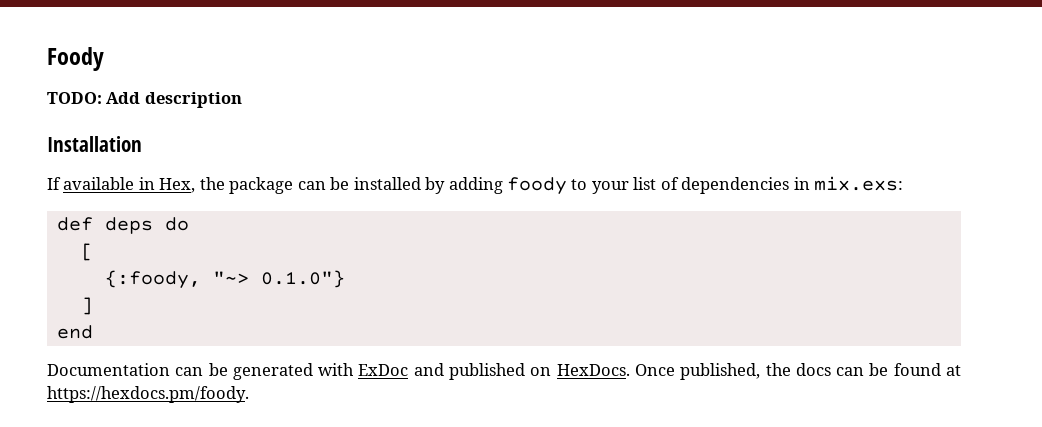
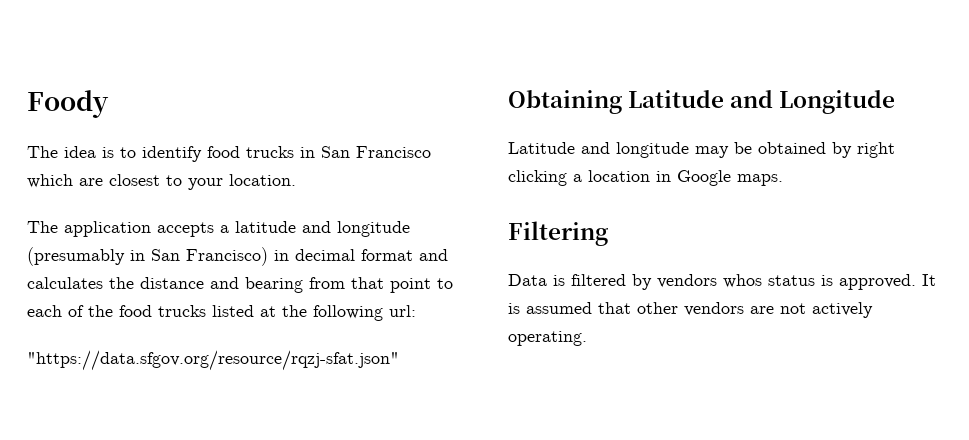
- TODO: Add description
- Installation
- If available in Hex, the package can be installed by adding foody to your list of dependencies in mix.exs:
- def deps do
- [
- {:foody, "~> 0.1.0"}
- ]
- end
- Documentation can be generated with ExDoc and published on HexDocs. Once published, the docs can be found at https://hexdocs.pm/foody.
+ The idea is to identify food trucks in San Francisco which are closest to your location.
+ The application accepts a latitude and longitude (presumably in San Francisco) in decimal format and calculates the distance and bearing from that point to each of the food trucks listed at the following url:
+ "https://data.sfgov.org/resource/rqzj-sfat.json"
+ Obtaining Latitude and Longitude
+ Latitude and longitude may be obtained by right clicking a location in Google maps.
+ Filtering
+ Data is filtered by vendors whos status is approved. It is assumed that other vendors are not actively operating.

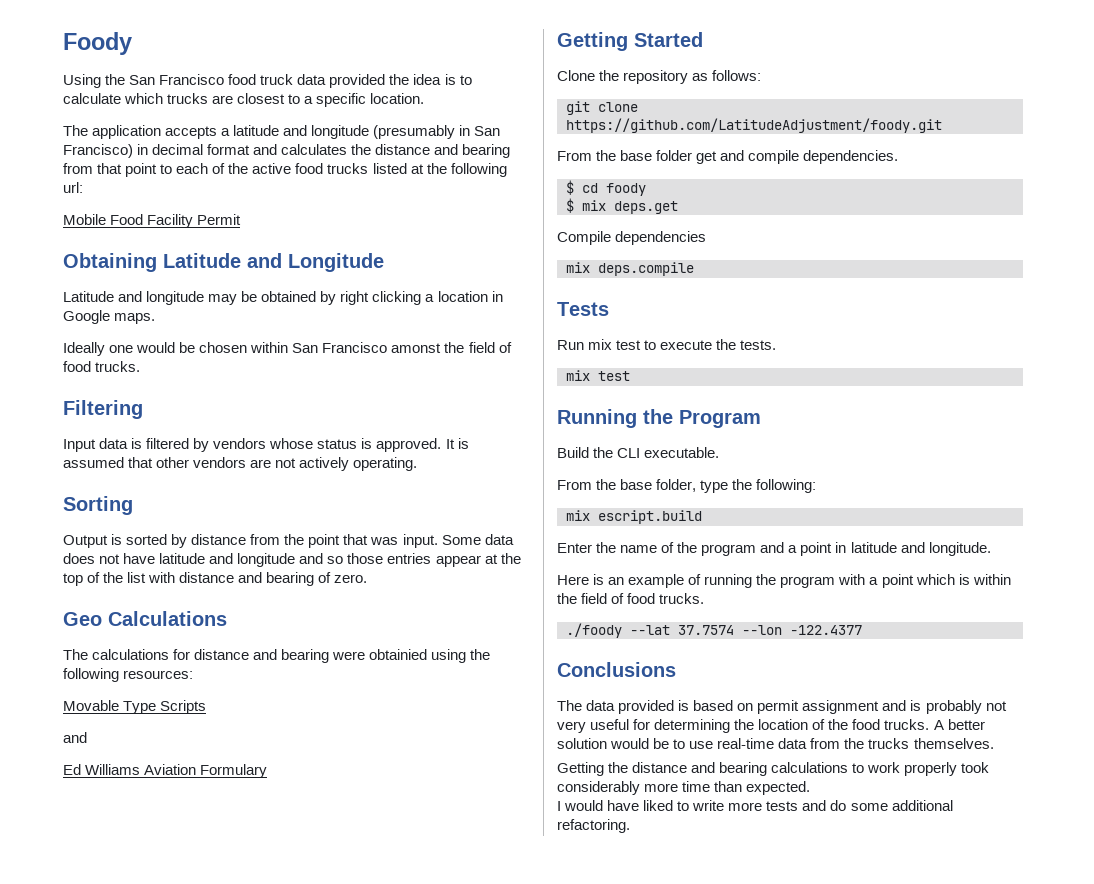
- The idea is to identify food trucks in San Francisco which are closest to your location.
+ Using the San Francisco food truck data provided the idea is to calculate which trucks are closest to a specific location.
- The application accepts a latitude and longitude (presumably in San Francisco) in decimal format and calculates the distance and bearing from that point to each of the food trucks listed at the following url:
+ The application accepts a latitude and longitude (presumably in San Francisco) in decimal format and calculates the distance and bearing from that point to each of the active food trucks listed at the following url:
- "https://data.sfgov.org/resource/rqzj-sfat.json"
+ Mobile Food Facility Permit
+ Ideally one would be chosen within San Francisco amonst the field of food trucks.
- Data is filtered by vendors whos status is approved.
+ Input data is filtered by vendors whose status is approved.
+ Sorting
+ Output is sorted by distance from the point that was input. Some data does not have latitude and longitude and so those entries appear at the top of the list with distance and bearing of zero.
+ Geo Calculations
+ The calculations for distance and bearing were obtainied using the following resources:
+ Movable Type Scripts
+ and
+ Ed Williams Aviation Formulary
+ Getting Started
+ Clone the repository as follows:
+ git clone https://github.com/LatitudeAdjustment/foody.git
+ From the base folder get and compile dependencies.
+ $ cd foody
+ $ mix deps.get
+ Compile dependencies
+ mix deps.compile
+ Tests
+ Run mix test to execute the tests.
+ mix test
+ Running the Program
+ Build the CLI executable.
+ From the base folder, type the following:
+ mix escript.build
+ Enter the name of the program and a point in latitude and longitude.
+ Here is an example of running the program with a point which is within the field of food trucks.
+ ./foody --lat 37.7574 --lon -122.4377
+ Conclusions
+ The data provided is based on permit assignment and is probably not very useful for determining the location of the food trucks. A better solution would be to use real-time data from the trucks themselves.
+ Getting the distance and bearing calculations to work properly took considerably more time than expected.
+ I would have liked to write more tests and do some additional refactoring.

